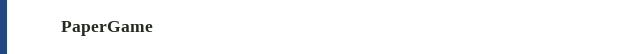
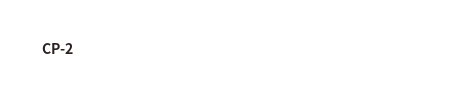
- PaperGame
+ CP-2

